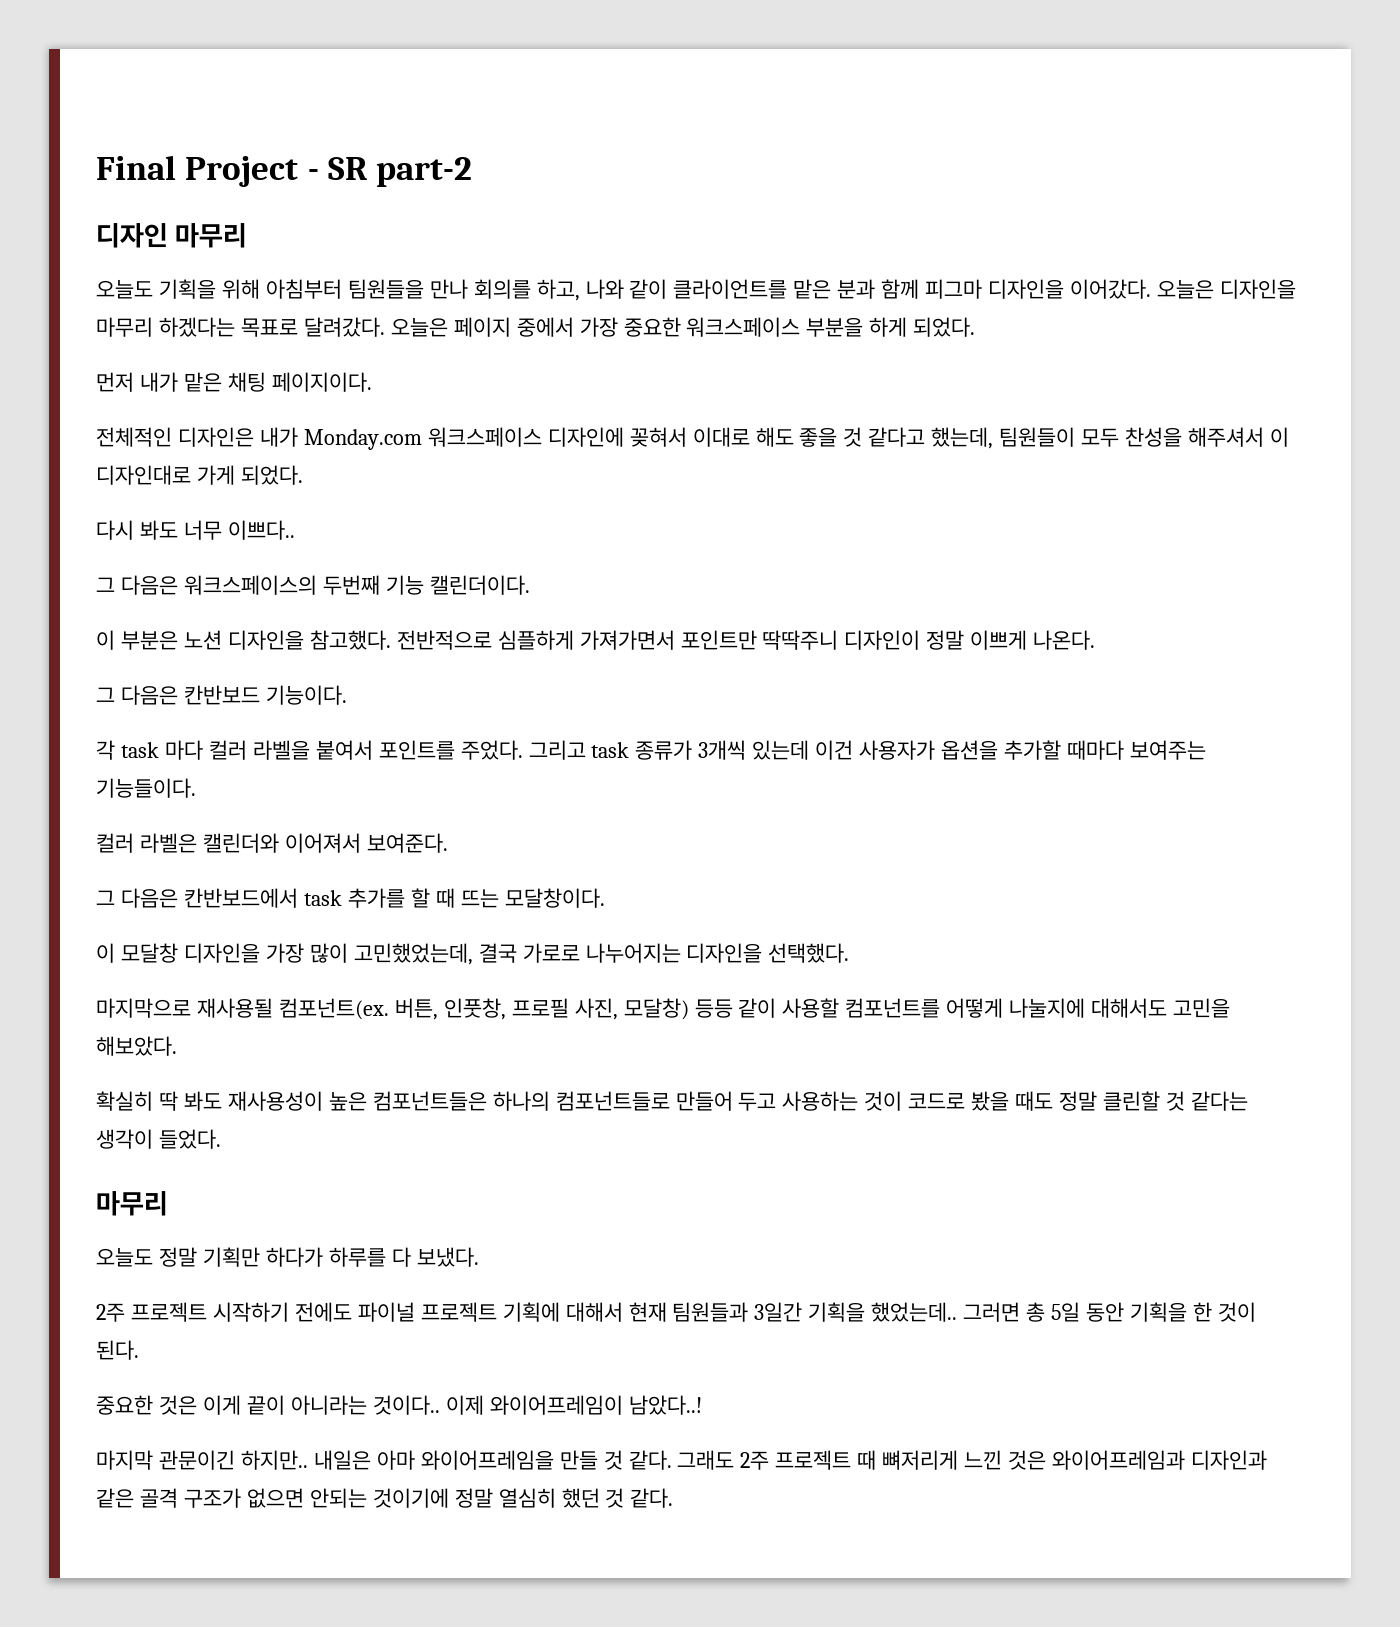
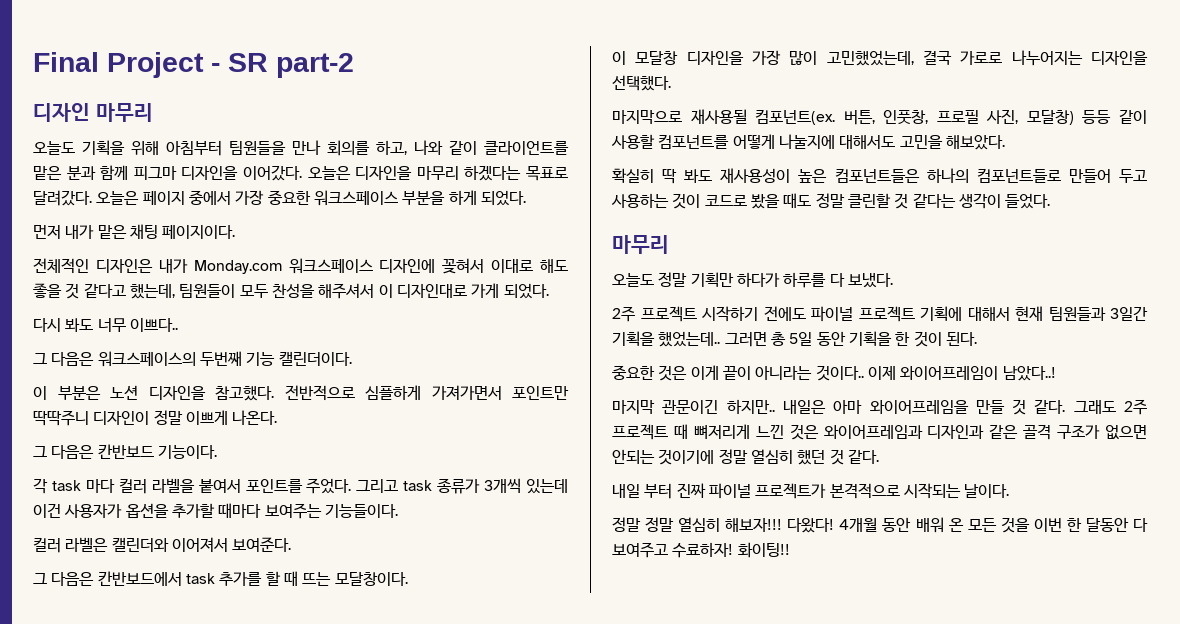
+ 내일 부터 진짜 파이널 프로젝트가 본격적으로 시작되는 날이다.
+ 정말 정말 열심히 해보자!!! 다왔다! 4개월 동안 배워 온 모든 것을 이번 한 달동안 다 보여주고 수료하자! 화이팅!!

